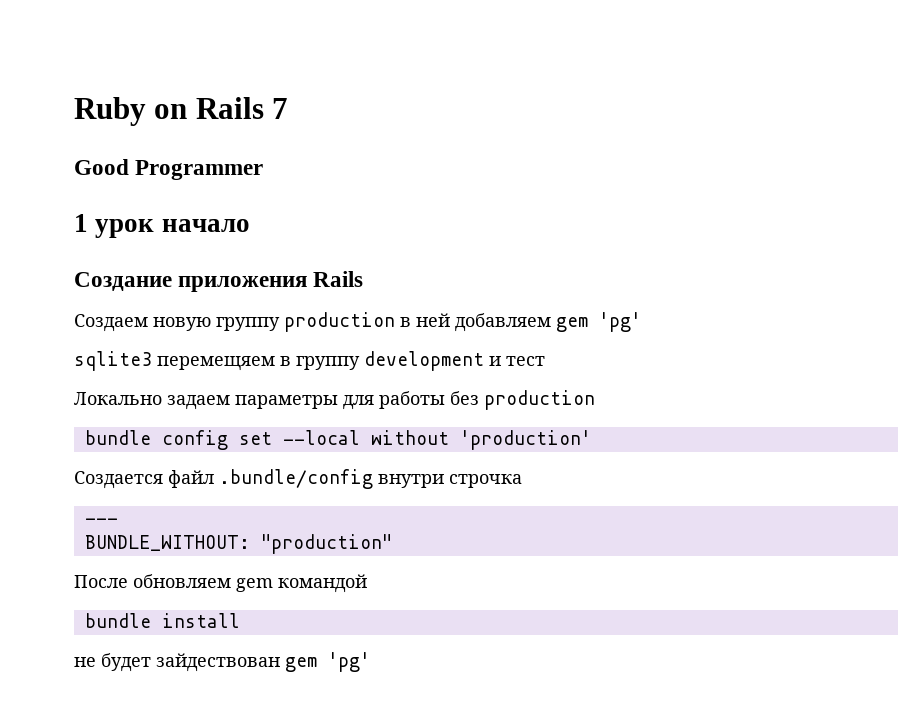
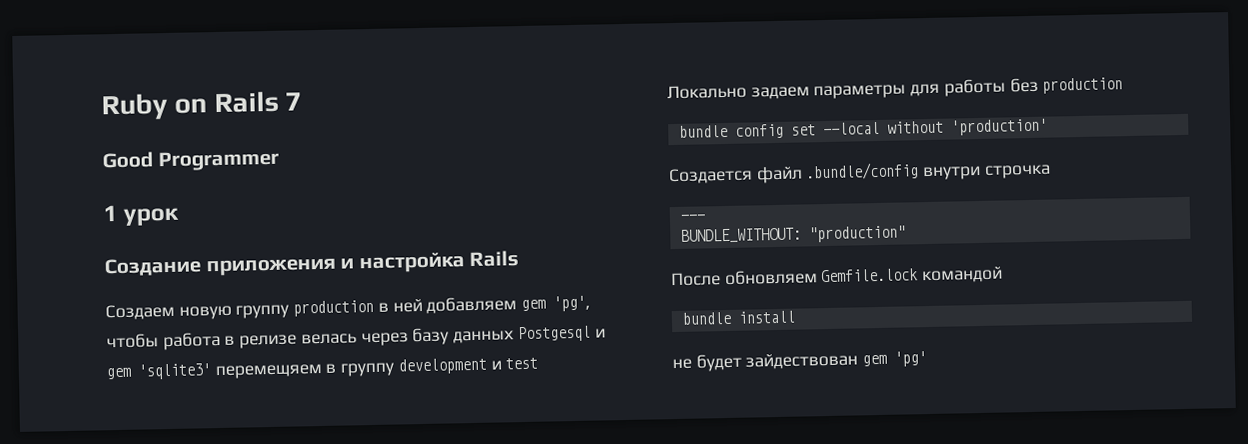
- 1 урок начало
+ 1 урок
- Создание приложения Rails
+ Создание приложения и настройка Rails
- Cоздаем новую группу production в ней добавляем gem 'pg'
- sqlite3 перемещяем в группу development и тест
+ Cоздаем новую группу production в ней добавляем gem 'pg', чтобы работа в релизе велась через базу данных Postgesql и gem 'sqlite3' перемещяем в группу development и test
- После обновляем gem командой
+ После обновляем Gemfile.lock командой

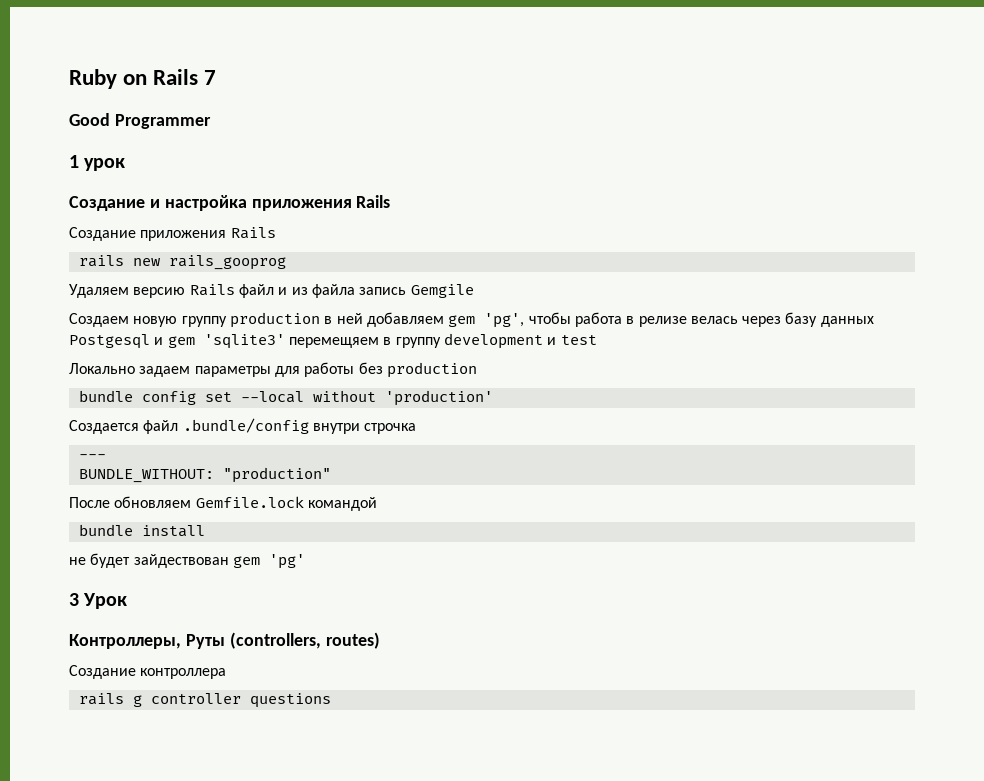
- Создание приложения и настройка Rails
+ Создание и настройка приложения Rails
+ Создание приложения Rails
+ rails new rails_gooprog
+ Удаляем версию Rails файл и из файла запись Gemgile
+ 3 Урок
+ Контроллеры, Руты (controllers, routes)
+ Создание контроллера
+ rails g controller questions

